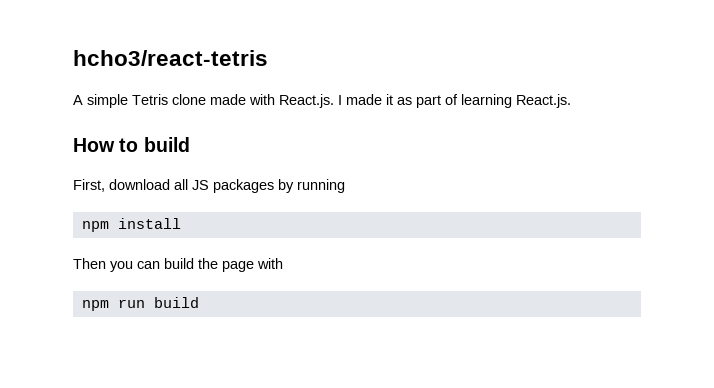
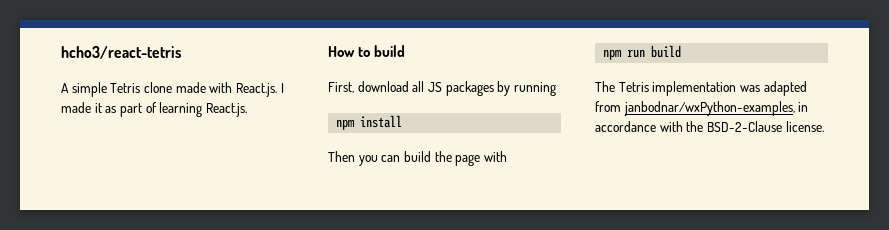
+ The Tetris implementation was adapted from janbodnar/wxPython-examples, in accordance with the BSD-2-Clause license.

